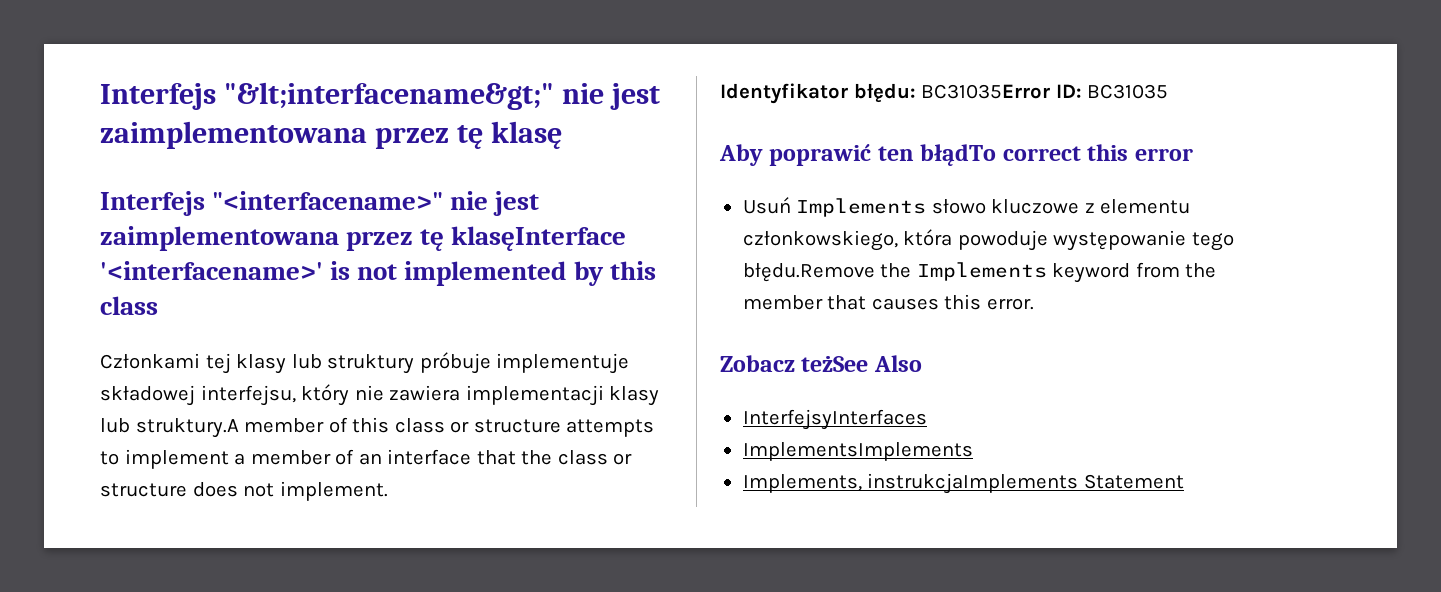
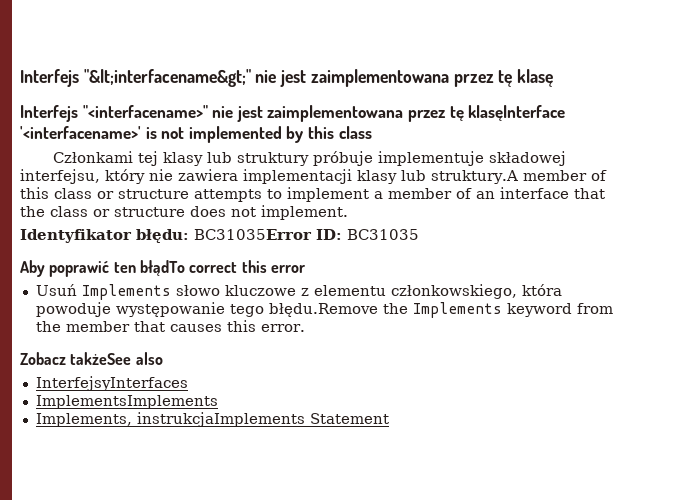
- Zobacz teżSee Also
+ Zobacz takżeSee also

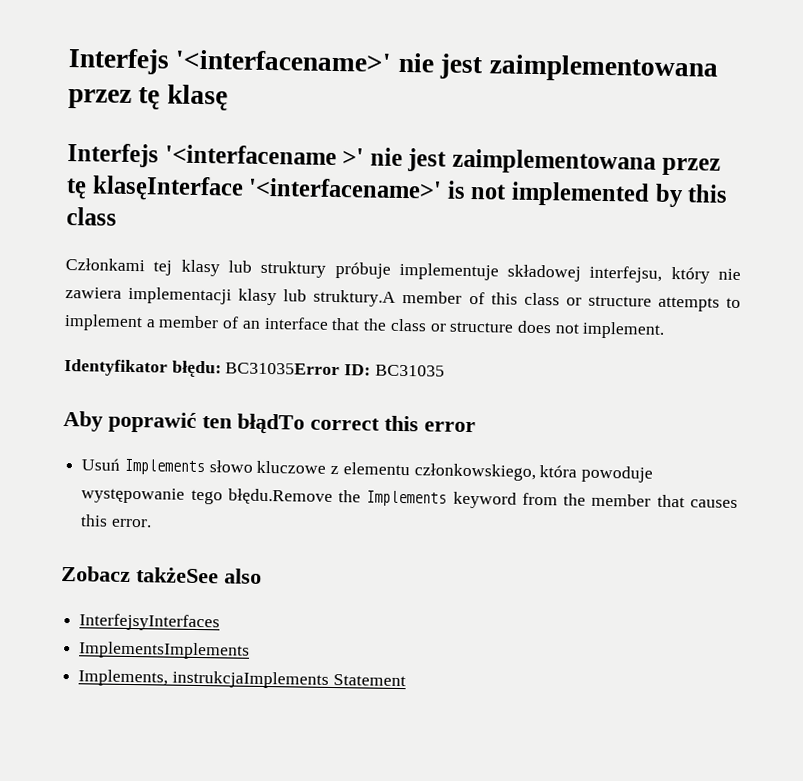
- Interfejs "&lt;interfacename&gt;" nie jest zaimplementowana przez tę klasę
+ Interfejs '<interfacename>' nie jest zaimplementowana przez tę klasę
- Interfejs "<interfacename>" nie jest zaimplementowana przez tę klasęInterface '<interfacename>' is not implemented by this class
+ Interfejs '<interfacename >' nie jest zaimplementowana przez tę klasęInterface '<interfacename>' is not implemented by this class

